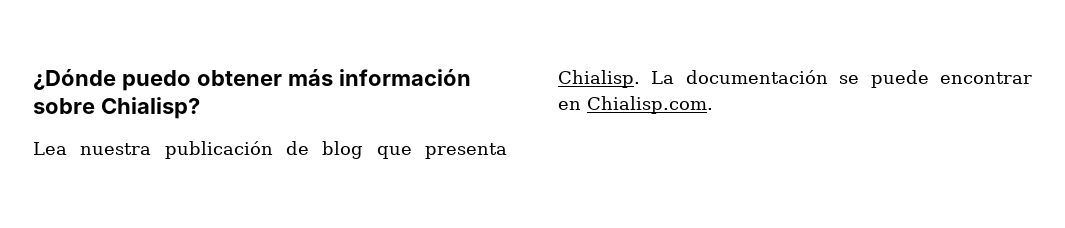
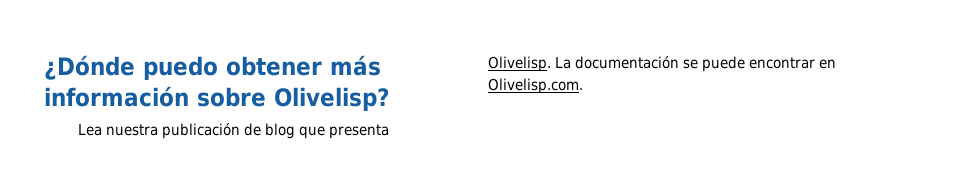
- ¿Dónde puedo obtener más información sobre Chialisp?
+ ¿Dónde puedo obtener más información sobre Olivelisp?
- Lea nuestra publicación de blog que presenta Chialisp.
+ Lea nuestra publicación de blog que presenta Olivelisp.
- La documentación se puede encontrar en Chialisp.com.
+ La documentación se puede encontrar en Olivelisp.com.

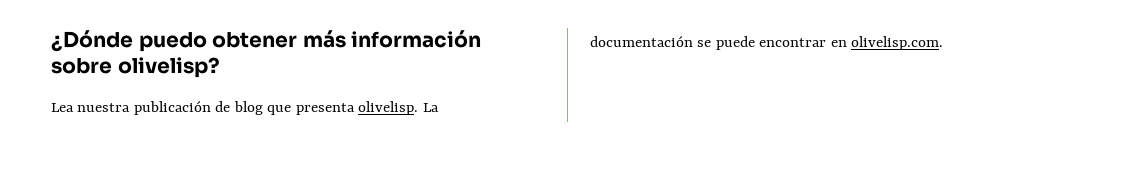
- ¿Dónde puedo obtener más información sobre Olivelisp?
+ ¿Dónde puedo obtener más información sobre olivelisp?
- Lea nuestra publicación de blog que presenta Olivelisp.
+ Lea nuestra publicación de blog que presenta olivelisp.
- La documentación se puede encontrar en Olivelisp.com.
+ La documentación se puede encontrar en olivelisp.com.

